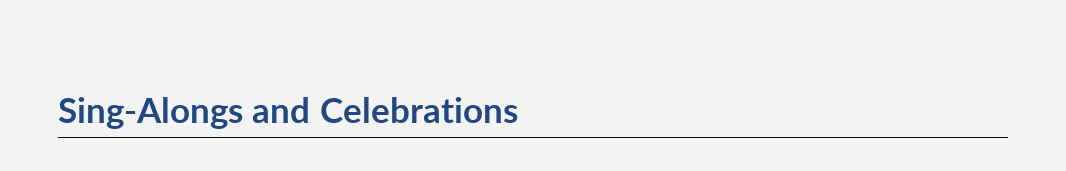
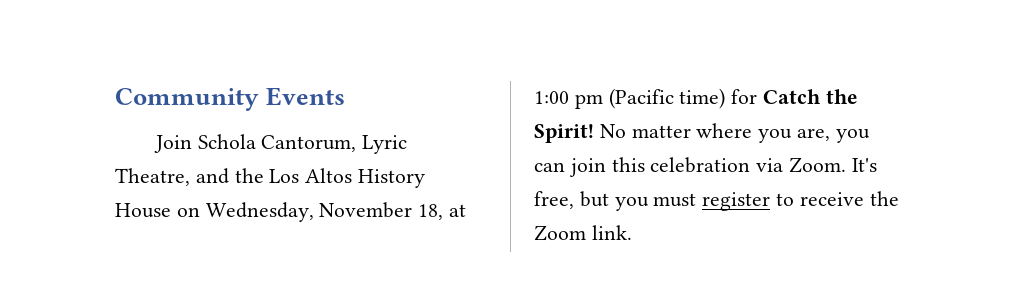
- Sing-Alongs and Celebrations
+ Community Events
+ Join Schola Cantorum, Lyric Theatre, and the Los Altos History House on Wednesday, November 18, at 1:00 pm (Pacific time) for Catch the Spirit! No matter where you are, you can join this celebration via Zoom. It's free, but you must register to receive the Zoom link.

